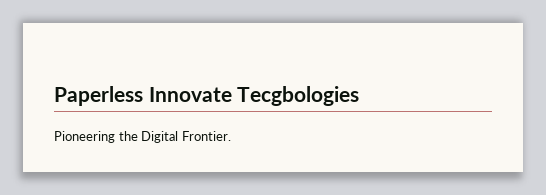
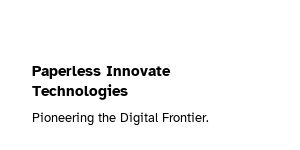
- Paperless Innovate Tecgbologies
+ Paperless Innovate Technologies

